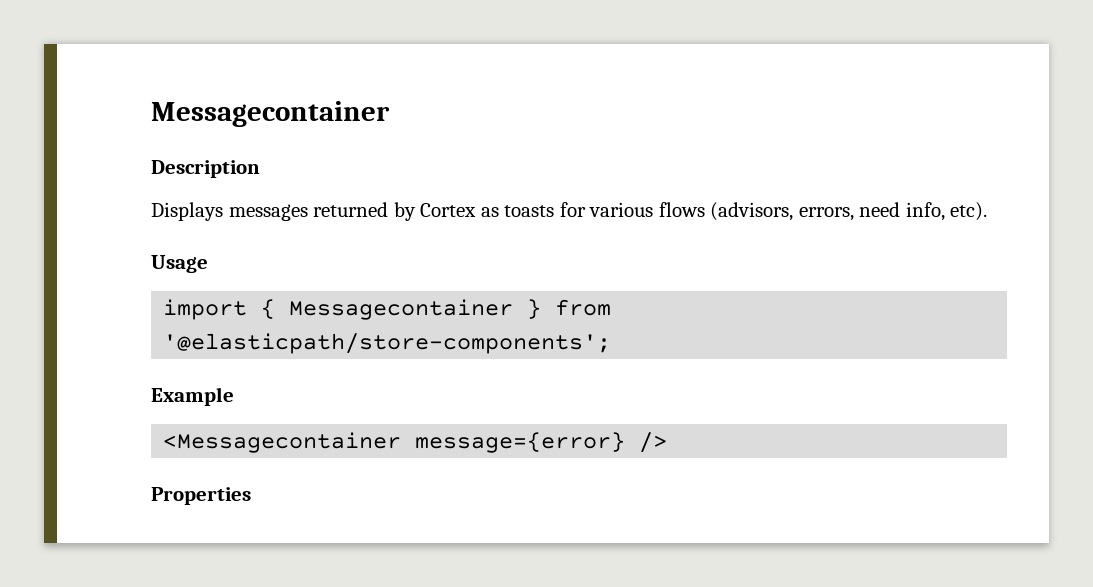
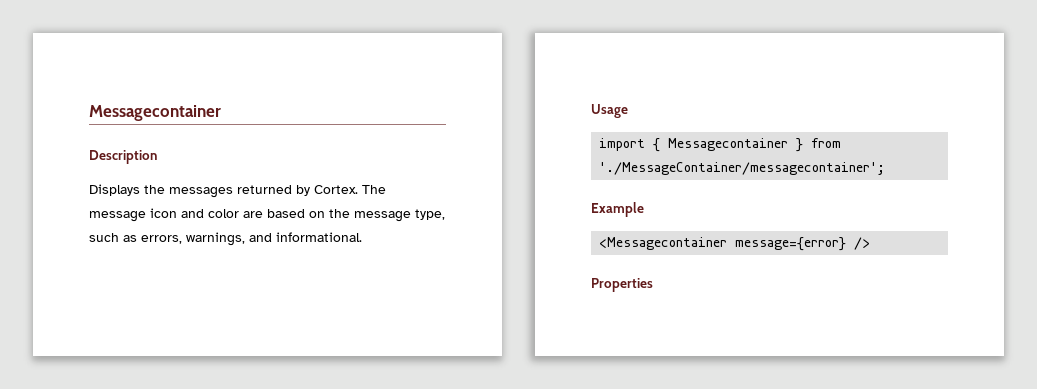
- Displays messages returned by Cortex as toasts for various flows (advisors, errors, need info, etc).
+ Displays the messages returned by Cortex. The message icon and color are based on the message type, such as errors, warnings, and informational.
- import { Messagecontainer } from '@elasticpath/store-components';
+ import { Messagecontainer } from './MessageContainer/messagecontainer';

